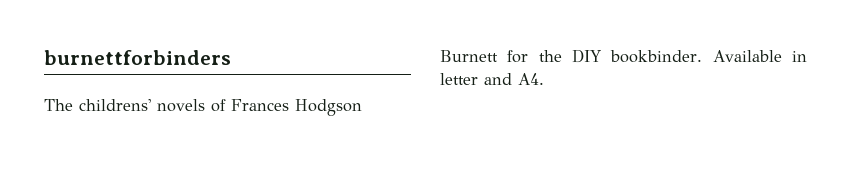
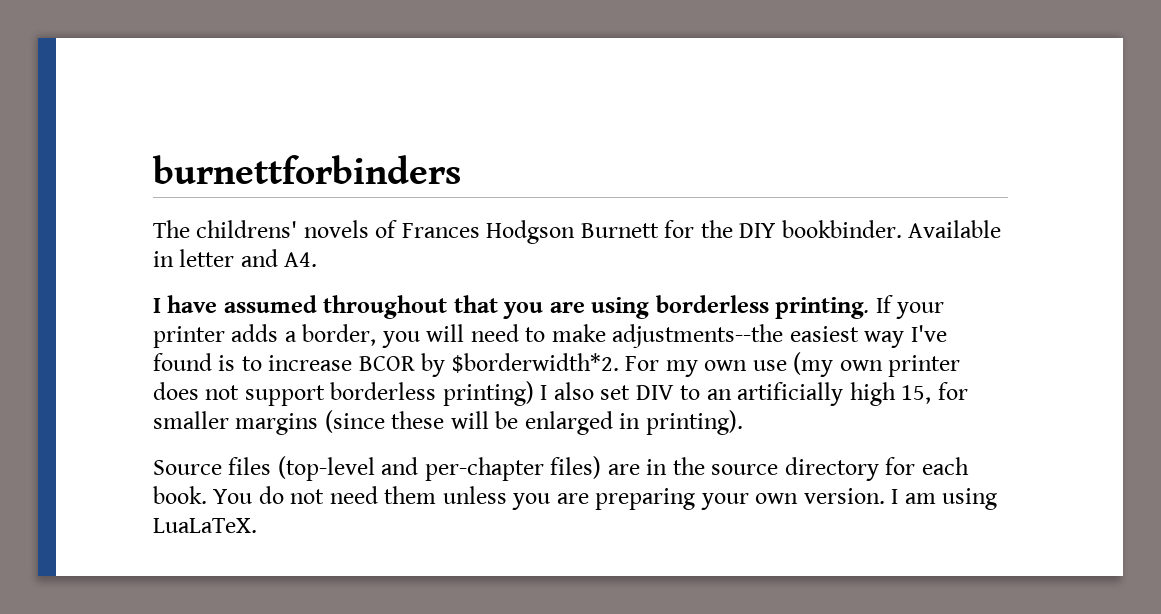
+ I have assumed throughout that you are using borderless printing. If your printer adds a border, you will need to make adjustments--the easiest way I've found is to increase BCOR by $borderwidth*2. For my own use (my own printer does not support borderless printing) I also set DIV to an artificially high 15, for smaller margins (since these will be enlarged in printing).
+ Source files (top-level and per-chapter files) are in the source directory for each book. You do not need them unless you are preparing your own version. I am using LuaLaTeX.

